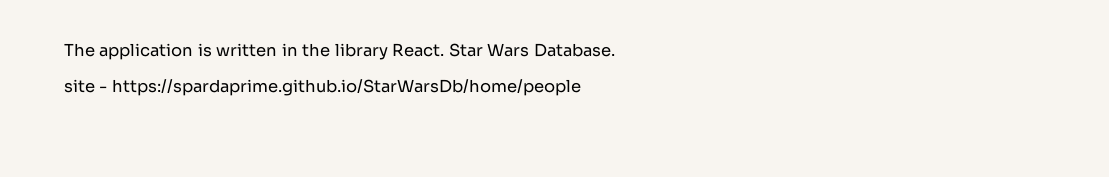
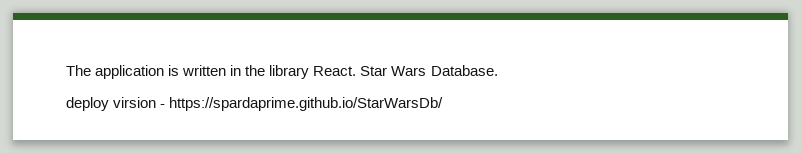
- site - https://spardaprime.github.io/StarWarsDb/home/people
+ deploy virsion - https://spardaprime.github.io/StarWarsDb/

